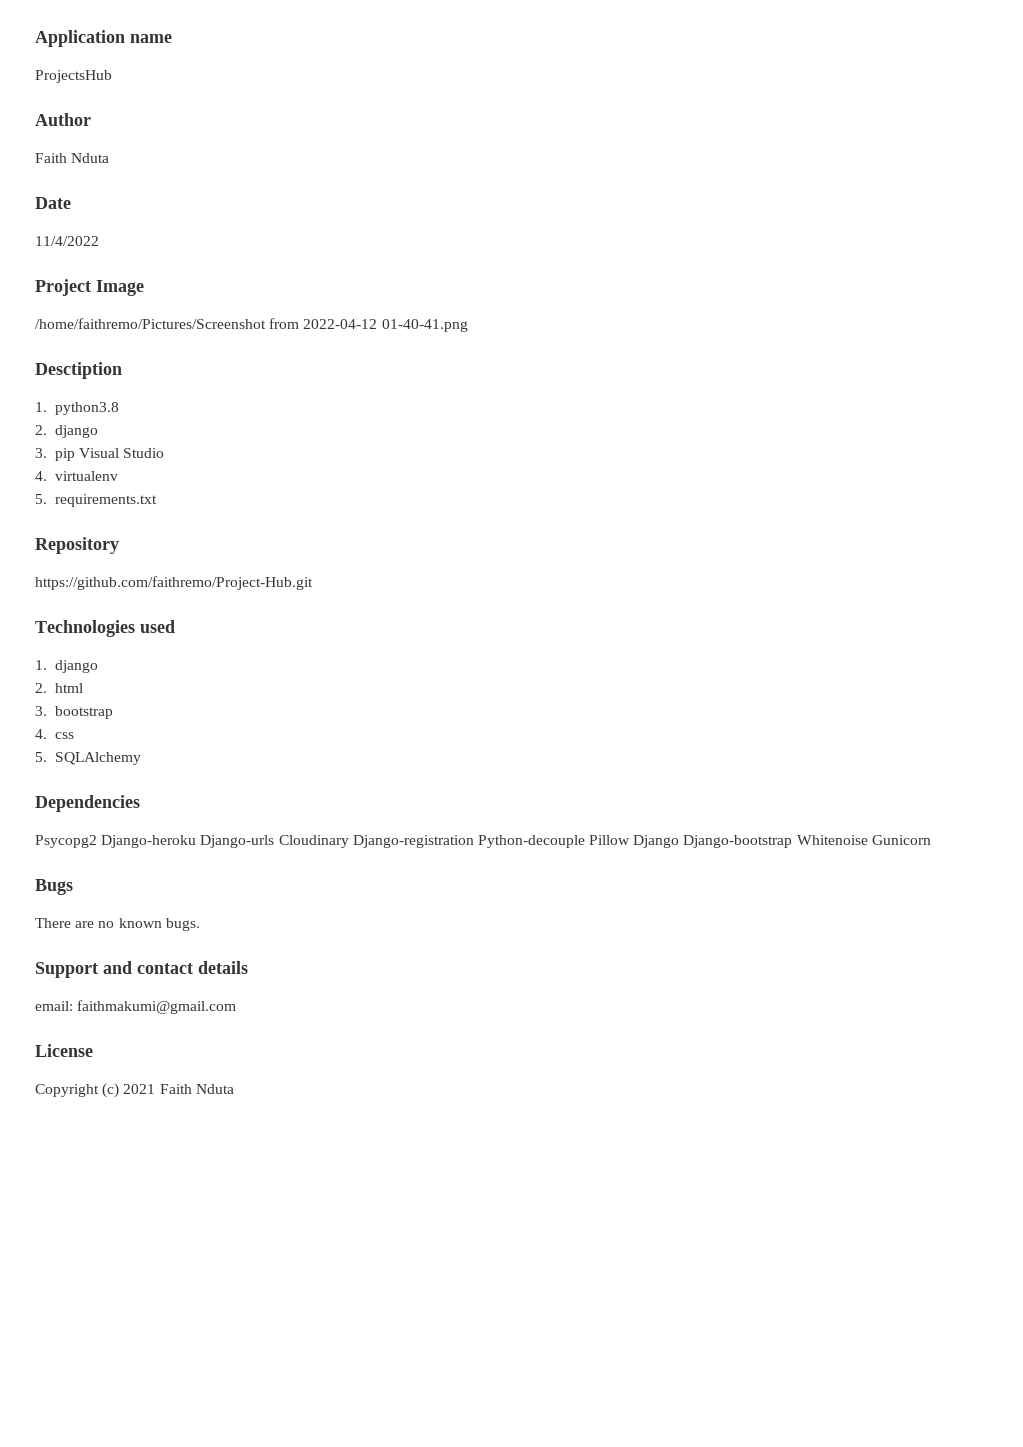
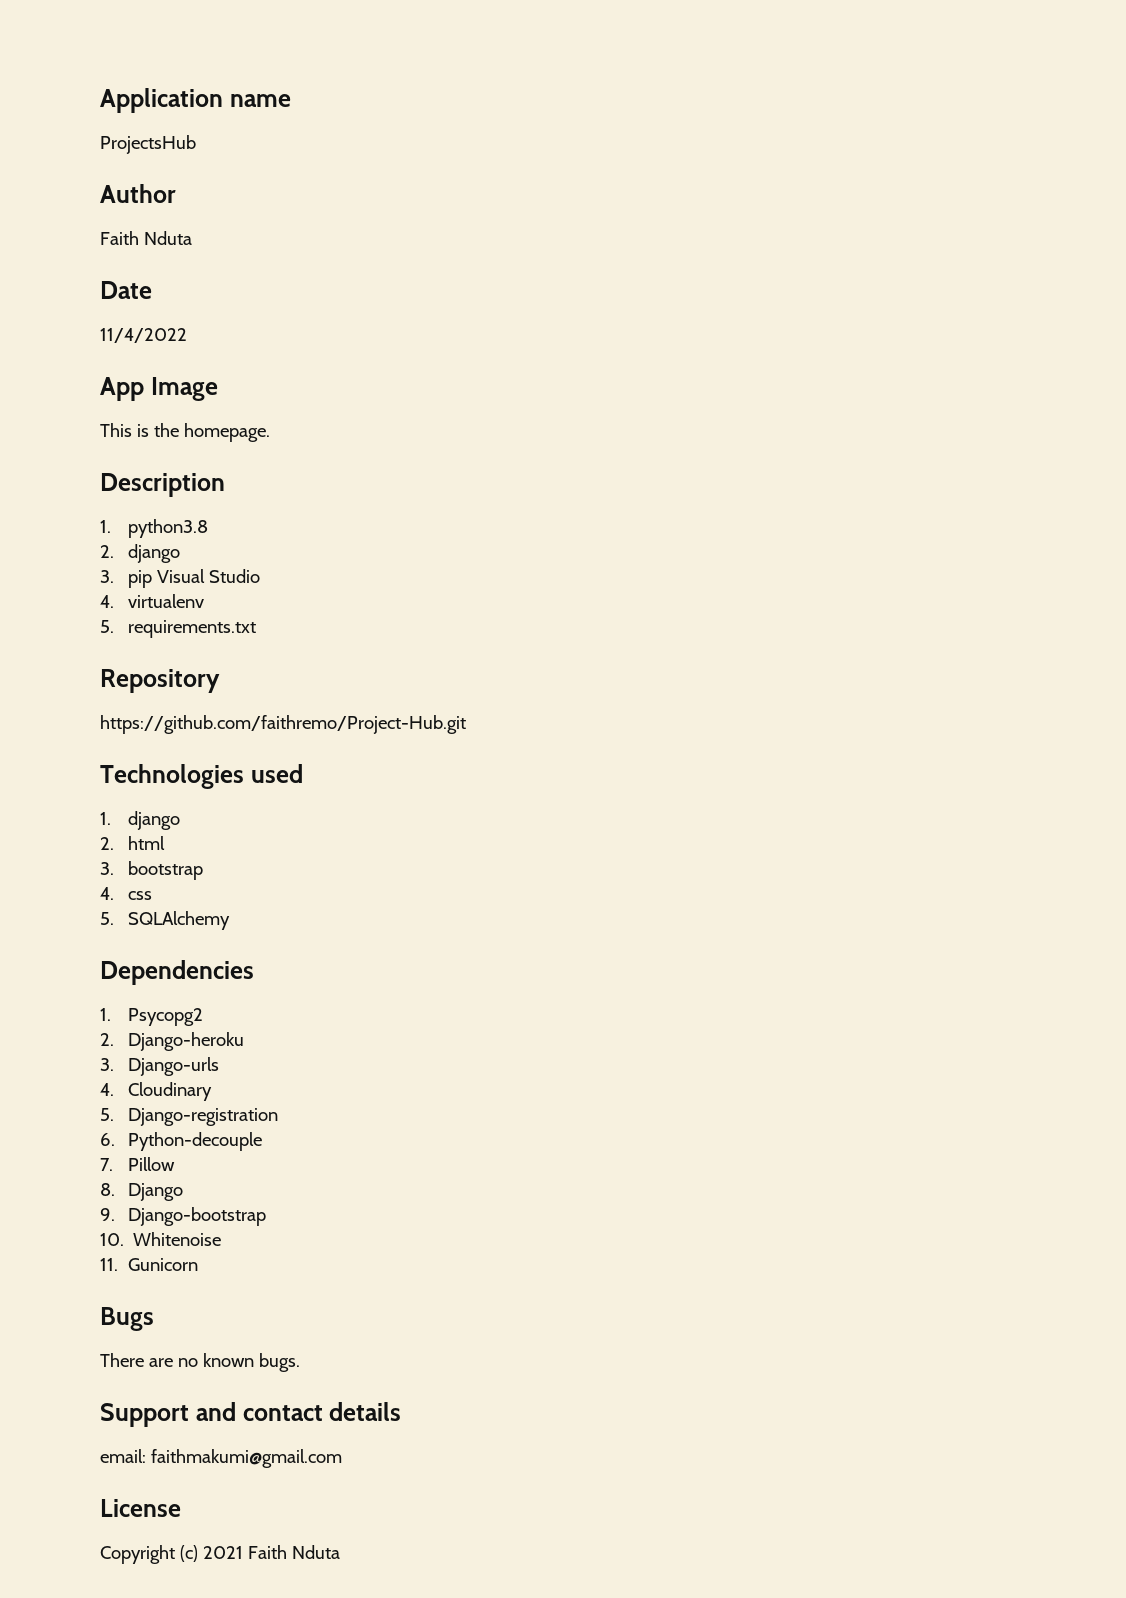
- Project Image
+ App Image
- /home/faithremo/Pictures/Screenshot from 2022-04-12 01-40-41.png
- Desctiption
+ This is the homepage.
+ Description
- Psycopg2 Django-heroku Django-urls Cloudinary Django-registration Python-decouple Pillow Django Django-bootstrap Whitenoise Gunicorn
+ 1. Psycopg2
+ 2. Django-heroku
+ 3. Django-urls
+ 4. Cloudinary
+ 5. Django-registration
+ 6. Python-decouple
+ 7. Pillow
+ 8. Django
+ 9. Django-bootstrap
+ 10. Whitenoise
+ 11. Gunicorn

